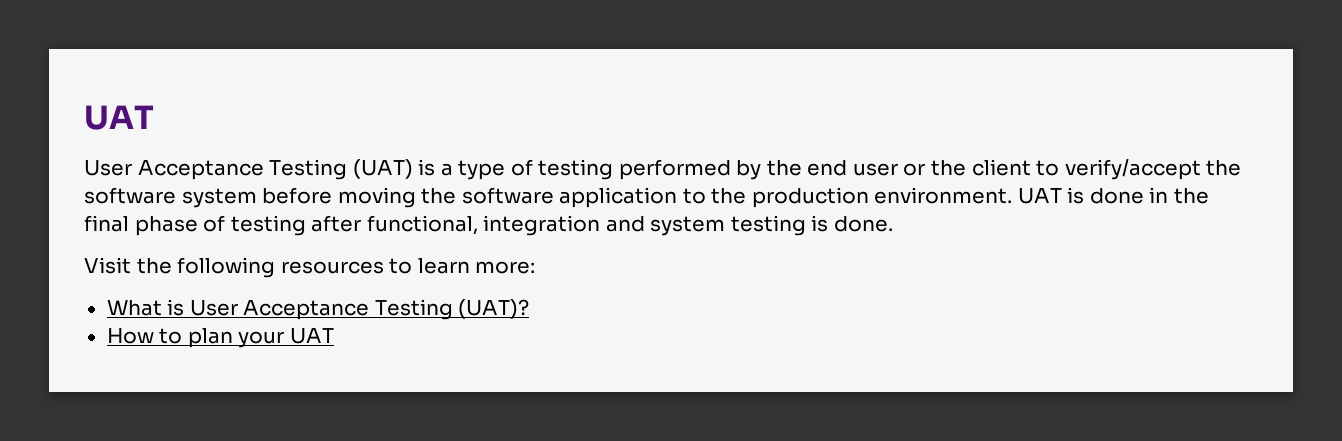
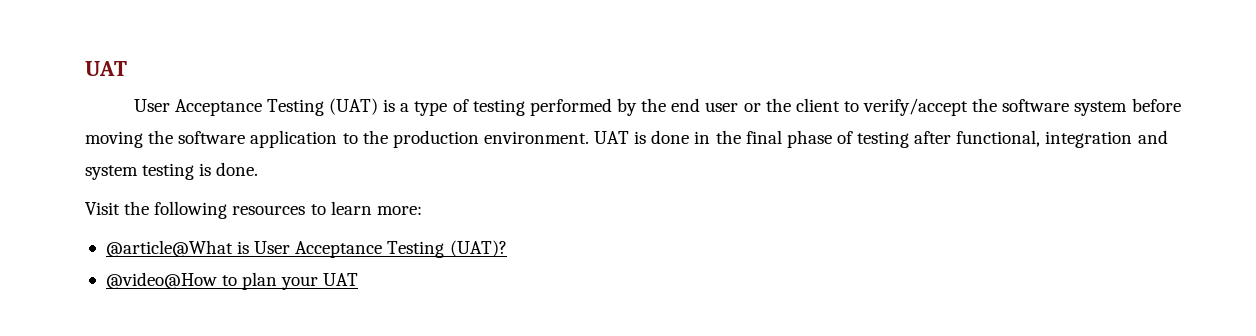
- What is User Acceptance Testing (UAT)?
+ @article@What is User Acceptance Testing (UAT)?
- How to plan your UAT
+ @video@How to plan your UAT

